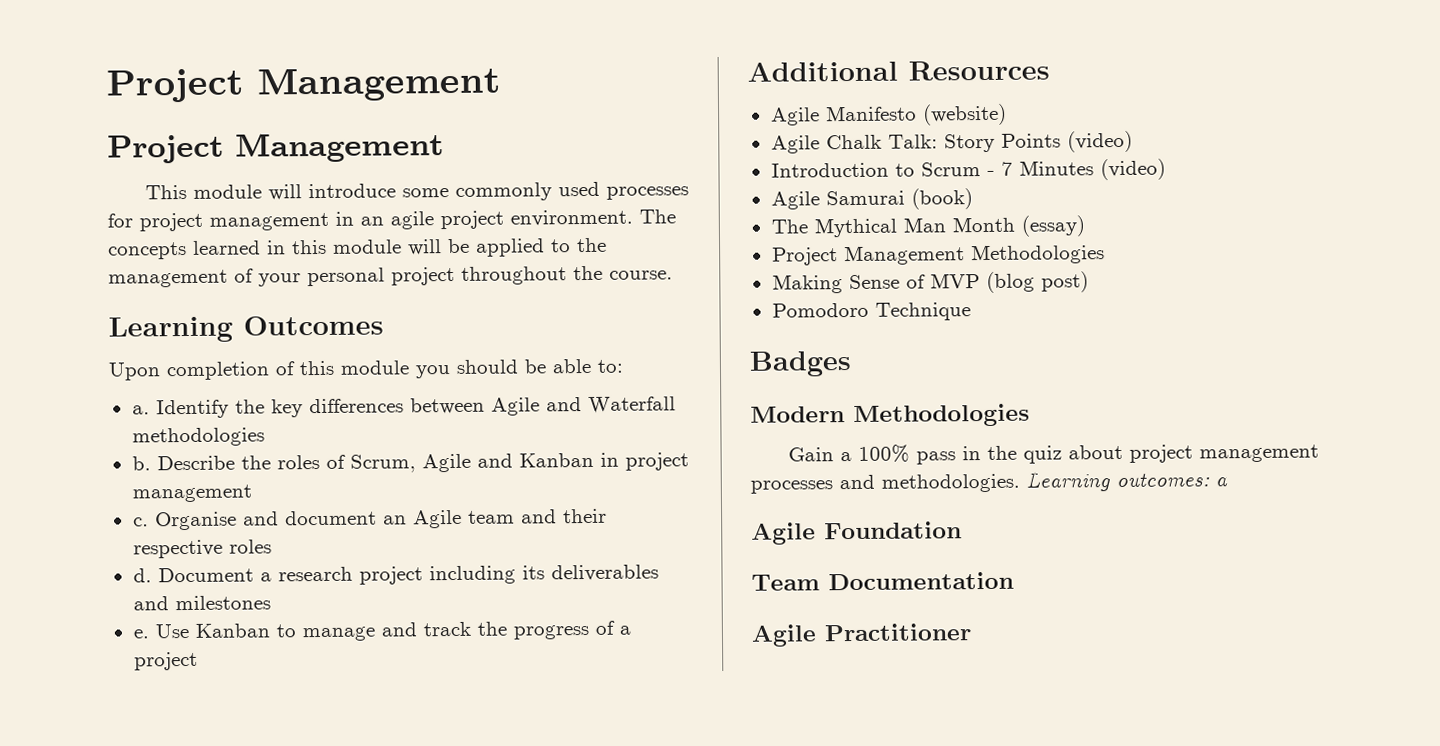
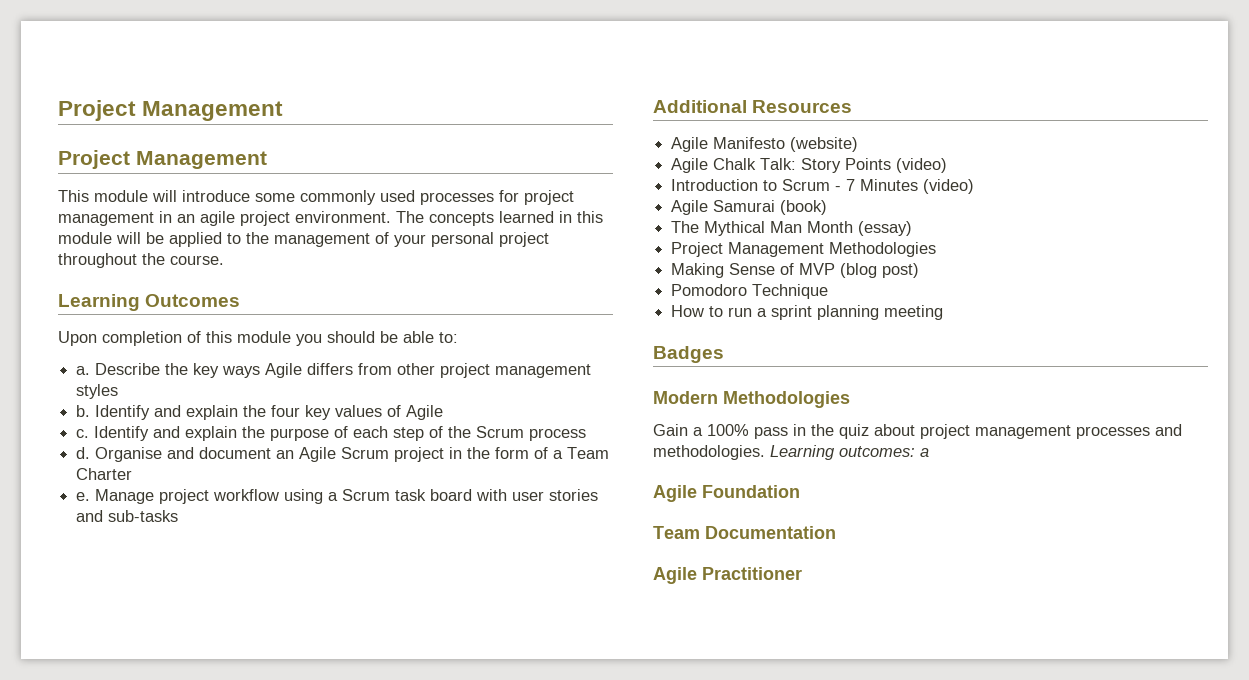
- Identify the key differences between Agile and Waterfall methodologies
- b. Describe the roles of Scrum, Agile and Kanban in project management
- c.
+ Describe the key ways Agile differs from other project management styles
+ b. Identify and explain the four key values of Agile
+ c. Identify and explain the purpose of each step of the Scrum process
+ d.
- Organise and document an Agile team and their respective roles
- d. Document a research project including its deliverables and milestones
- e. Use Kanban to manage and track the progress of a project
+ Organise and document an Agile Scrum project in the form of a Team Charter
+ e. Manage project workflow using a Scrum task board with user stories and sub-tasks
+ How to run a sprint planning meeting

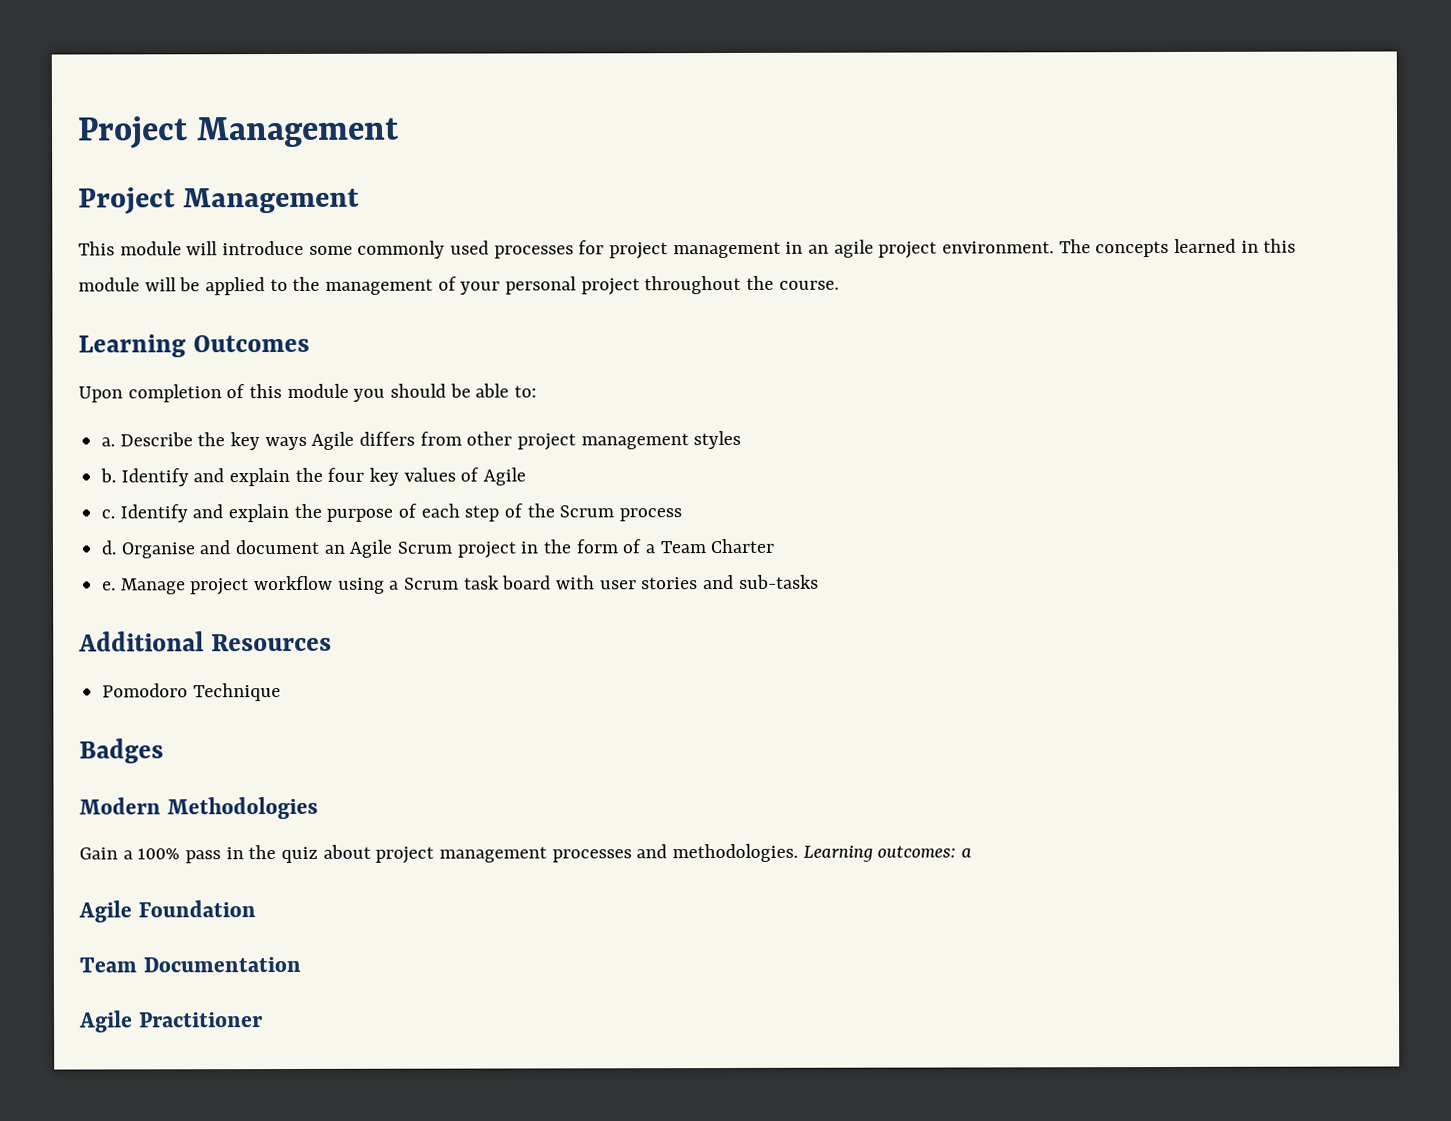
- Agile Manifesto (website)
- Agile Chalk Talk: Story Points (video)
- Introduction to Scrum - 7 Minutes (video)
- Agile Samurai (book)
- The Mythical Man Month (essay)
- Project Management Methodologies
- Making Sense of MVP (blog post)
  Pomodoro Technique
- How to run a sprint planning meeting

